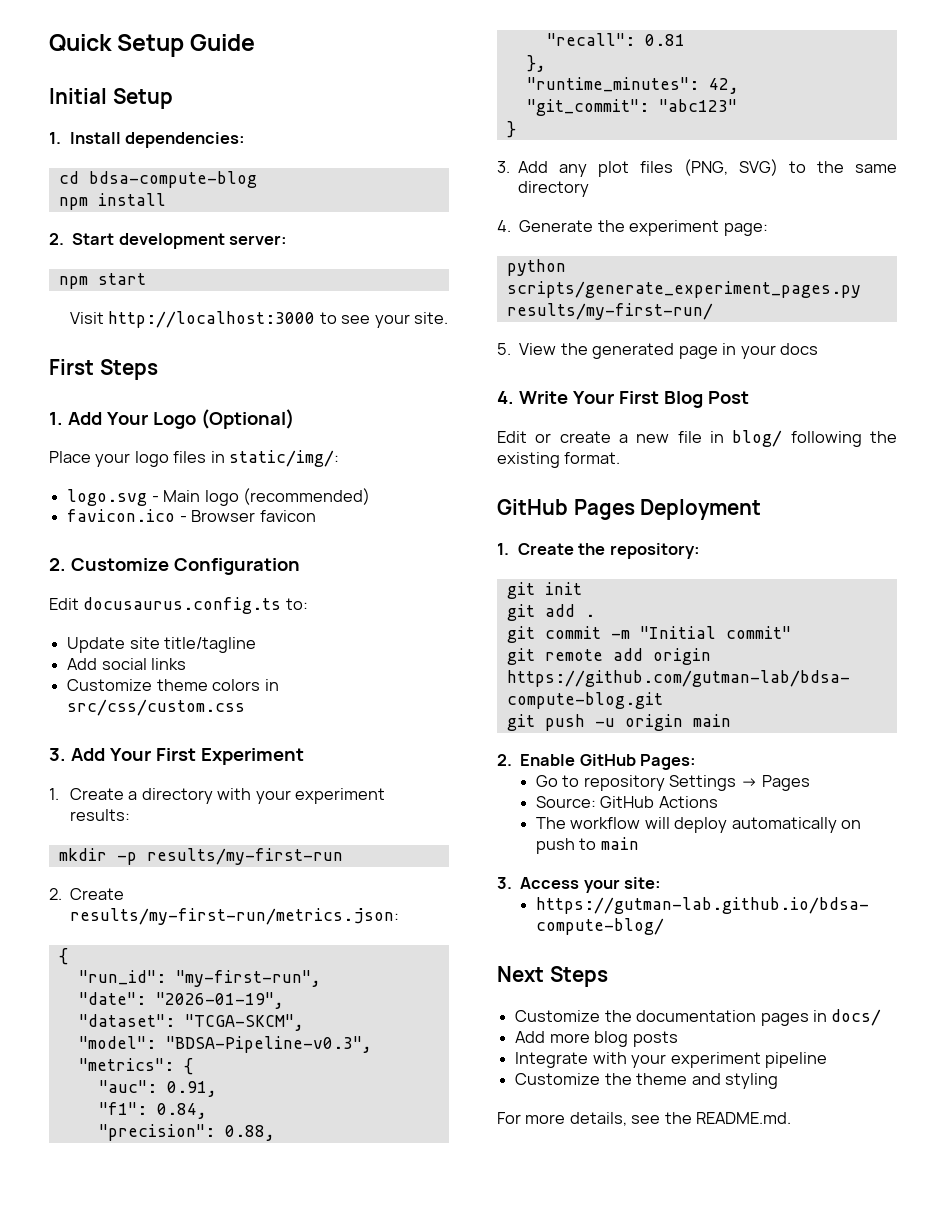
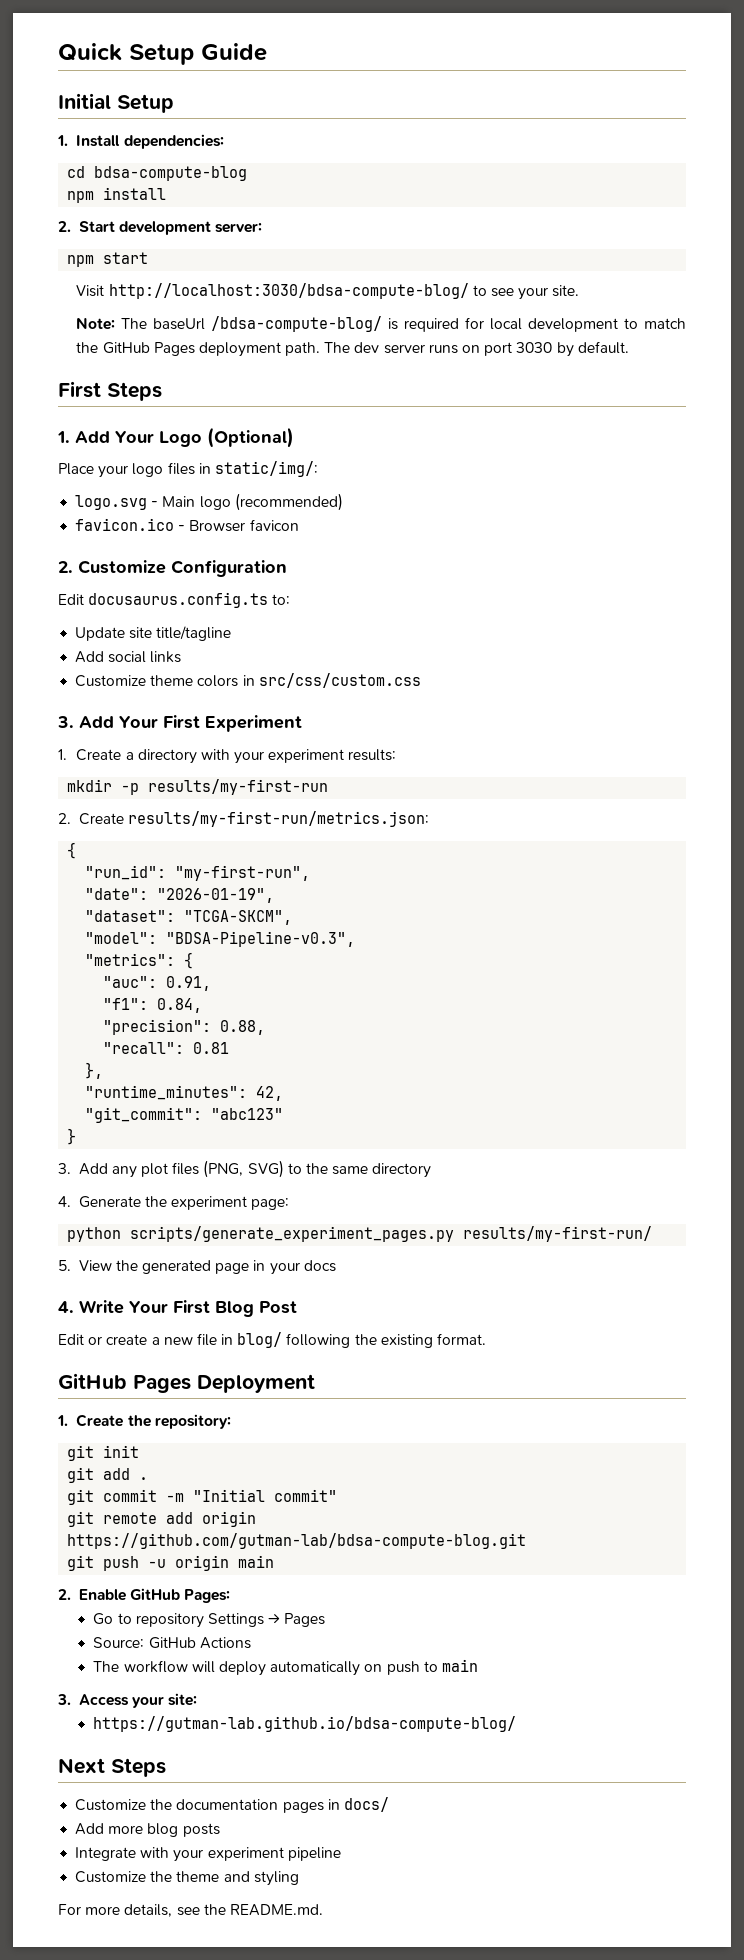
- Visit http://localhost:3000 to see your site.
+ Visit http://localhost:3030/bdsa-compute-blog/ to see your site.
+ Note: The baseUrl /bdsa-compute-blog/ is required for local development to match the GitHub Pages deployment path. The dev server runs on port 3030 by default.

